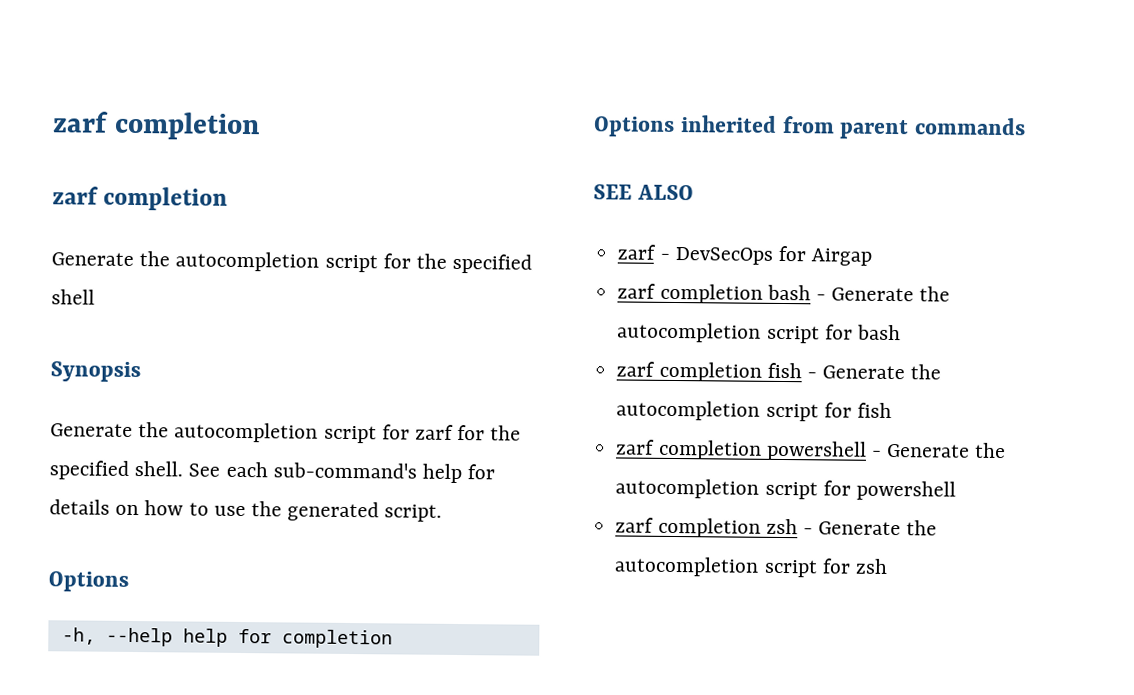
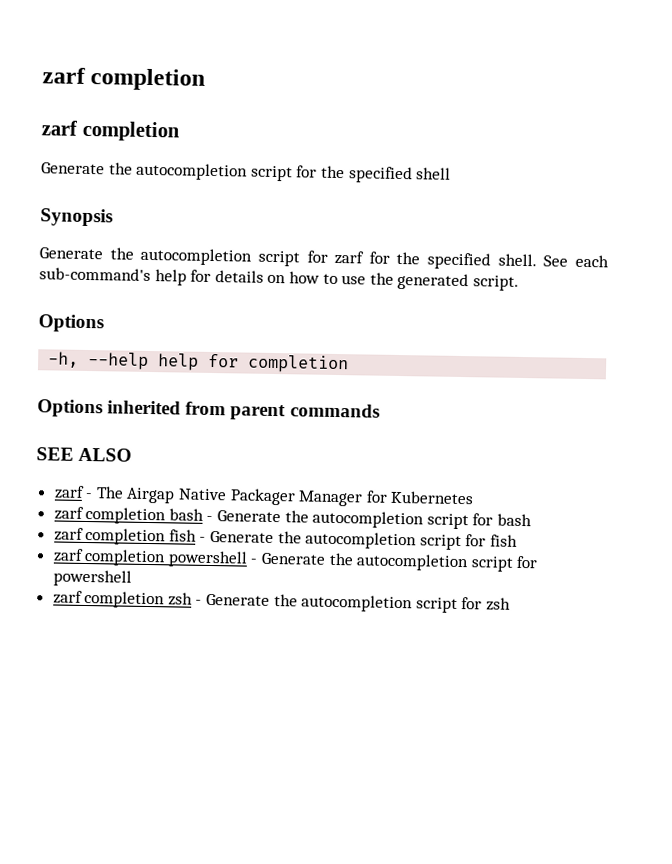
- zarf - DevSecOps for Airgap
+ zarf - The Airgap Native Packager Manager for Kubernetes

